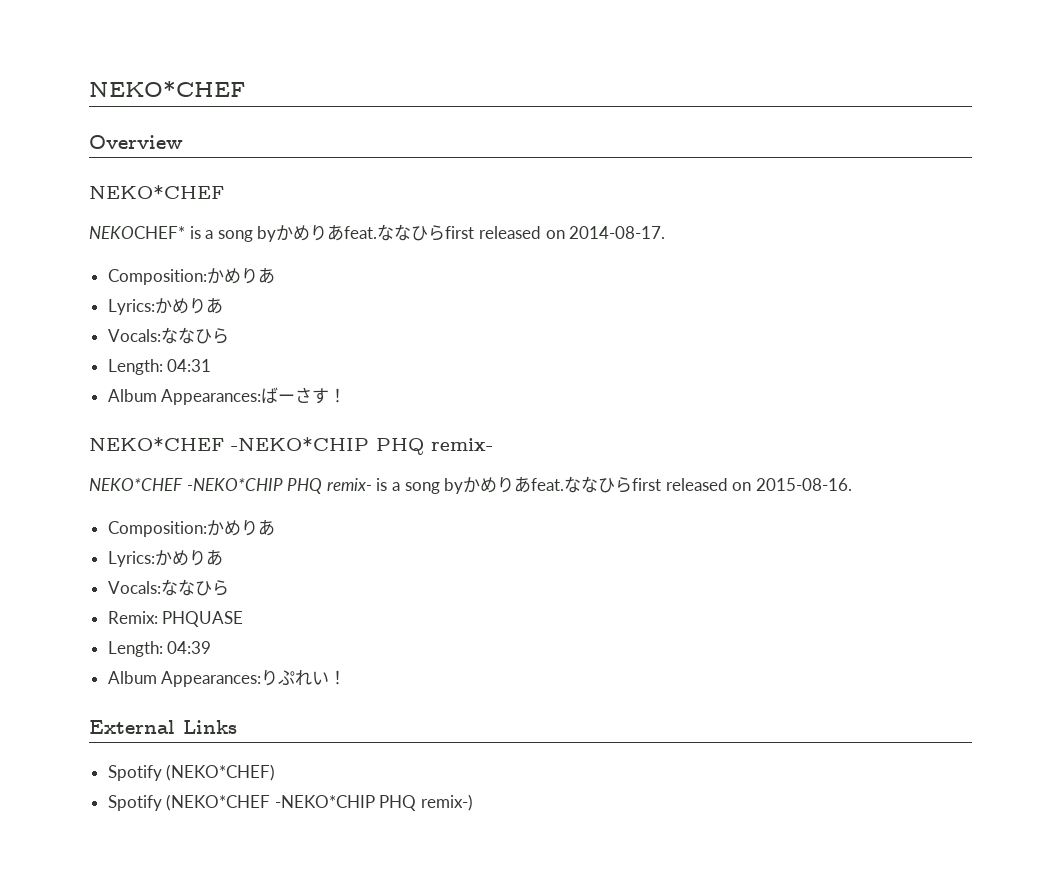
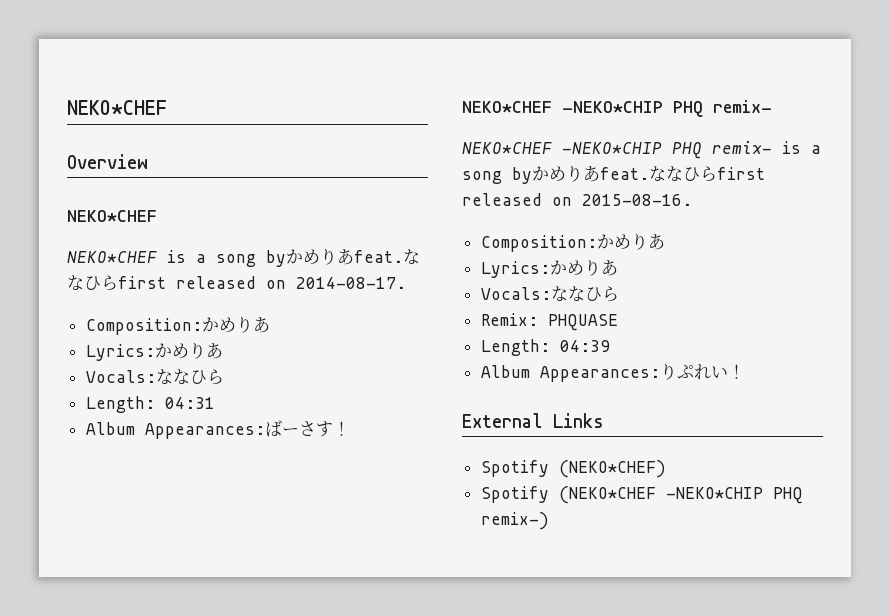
- NEKOCHEF* is a song byかめりあfeat.
+ NEKO*CHEF is a song byかめりあfeat.

